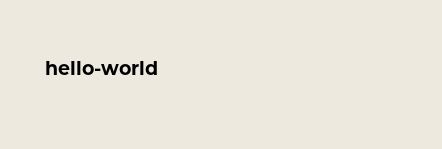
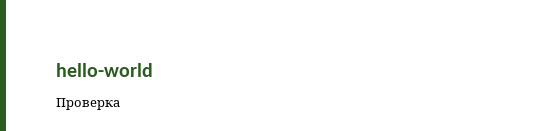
+ Проверка

